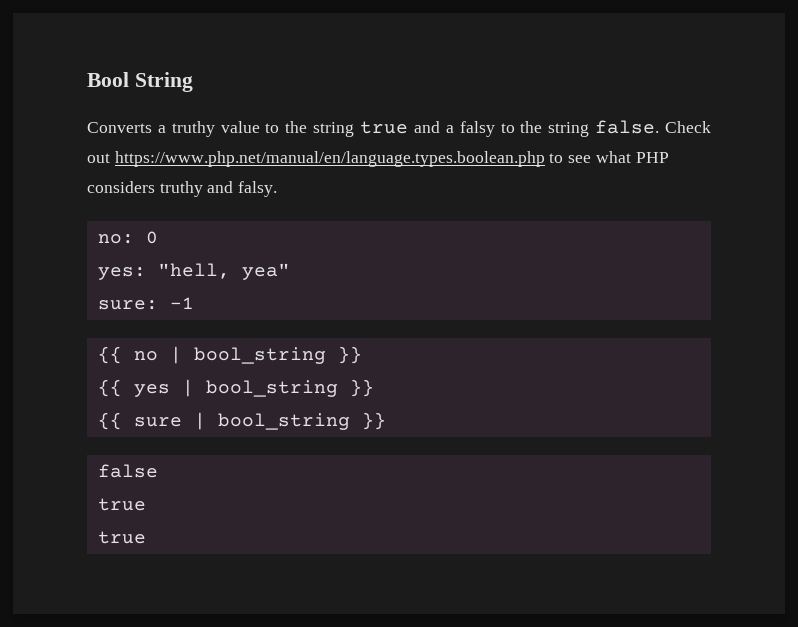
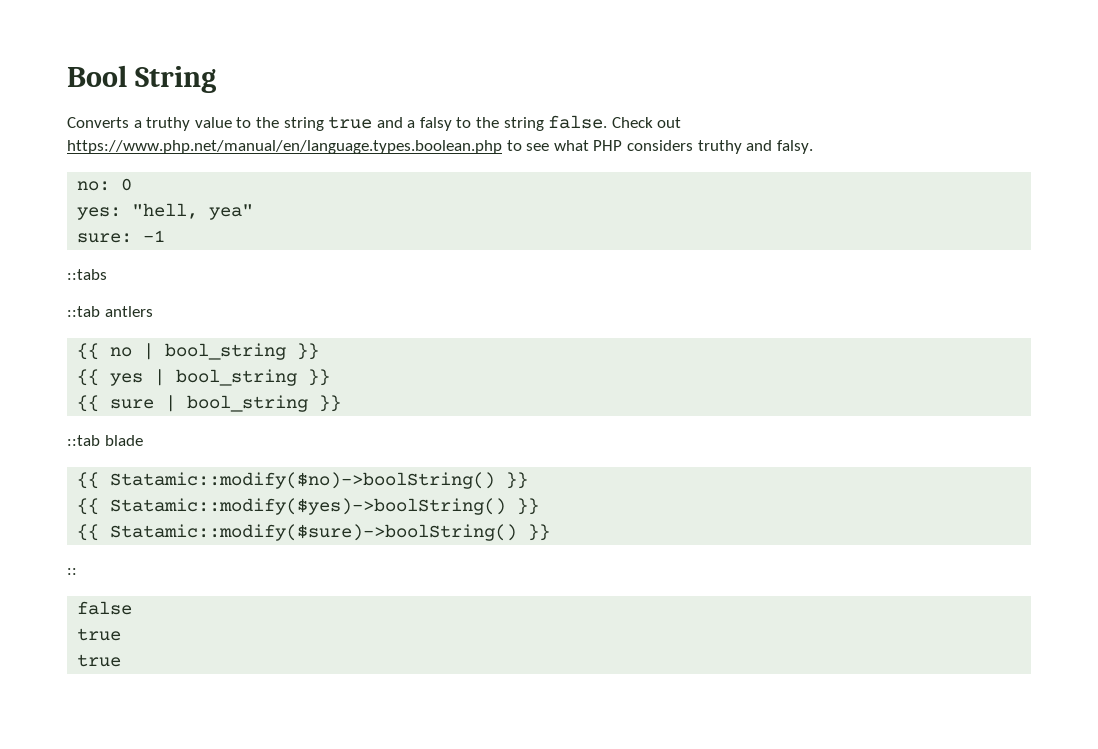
+ ::tabs
+ ::tab antlers
+ ::tab blade
+ {{ Statamic::modify($no)->boolString() }}
+ {{ Statamic::modify($yes)->boolString() }}
+ {{ Statamic::modify($sure)->boolString() }}
+ ::

